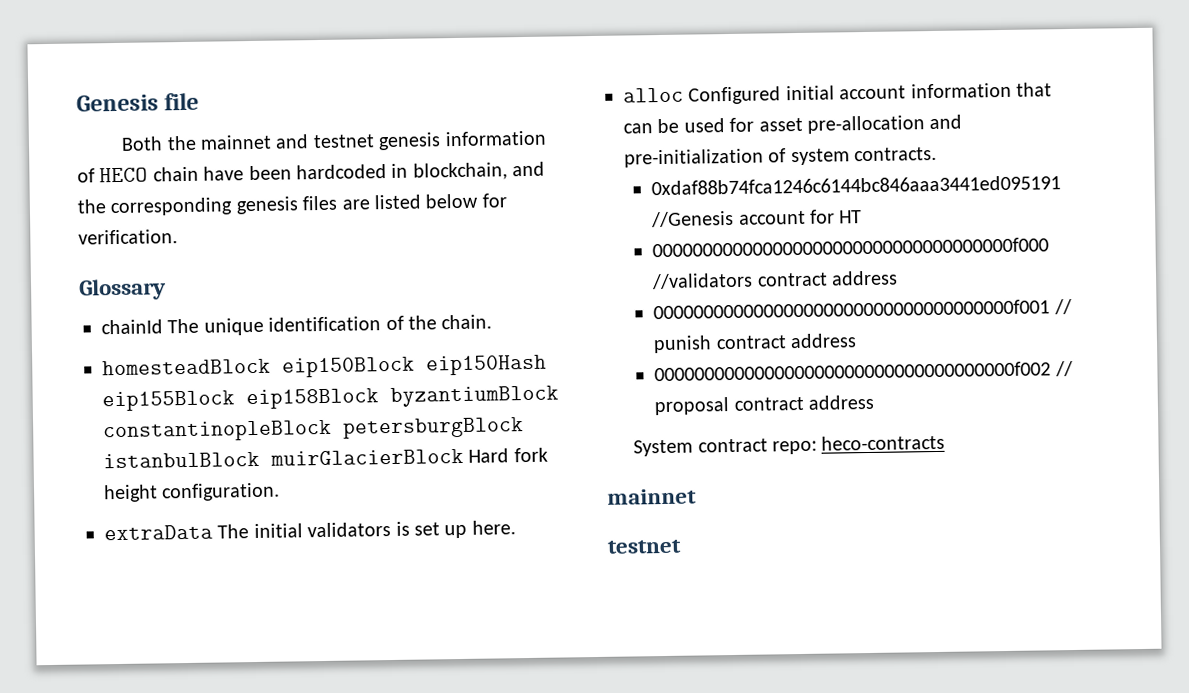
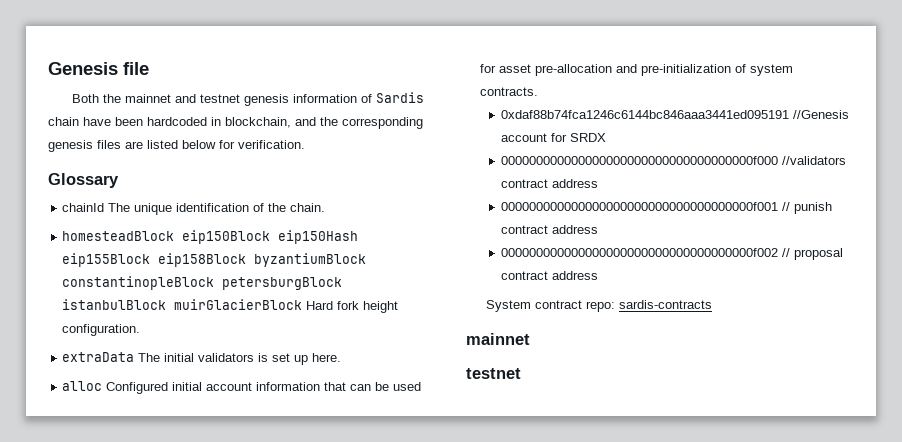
- Both the mainnet and testnet genesis information of HECO chain have been hardcoded in blockchain, and the corresponding genesis files are listed below for verification.
+ Both the mainnet and testnet genesis information of Sardis chain have been hardcoded in blockchain, and the corresponding genesis files are listed below for verification.
- 0xdaf88b74fca1246c6144bc846aaa3441ed095191 //Genesis account for HT
+ 0xdaf88b74fca1246c6144bc846aaa3441ed095191 //Genesis account for SRDX
- System contract repo: heco-contracts
+ System contract repo: sardis-contracts

